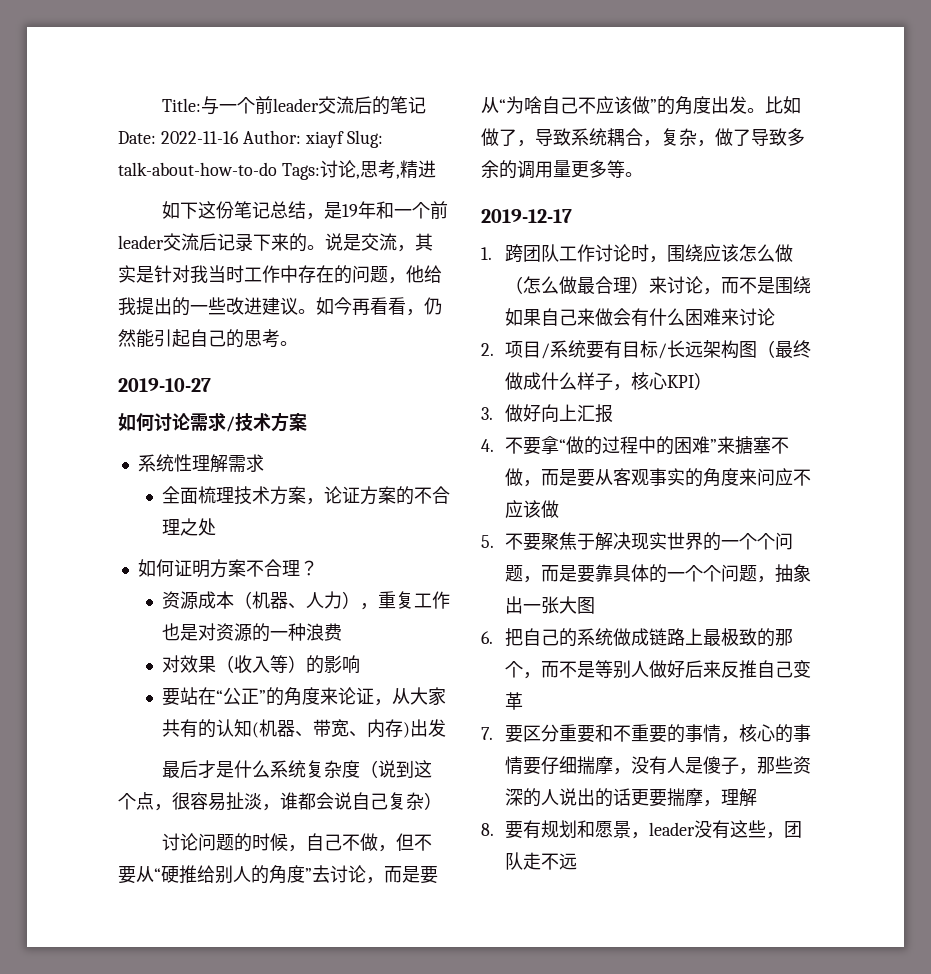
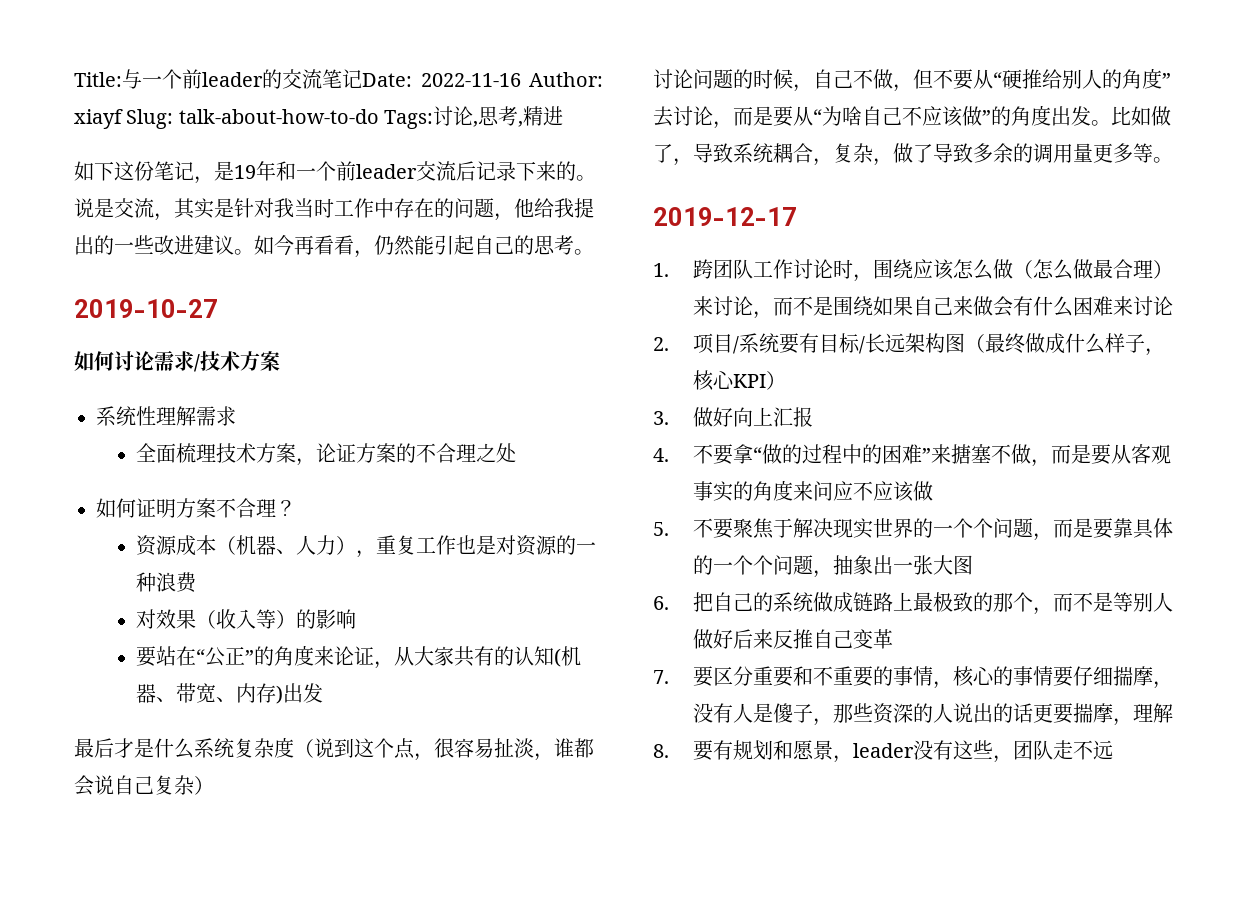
- Title:与一个前leader交流后的笔记Date: 2022-11-16 Author: xiayf Slug: talk-about-how-to-do Tags:讨论,思考,精进
+ Title:与一个前leader的交流笔记Date: 2022-11-16 Author: xiayf Slug: talk-about-how-to-do Tags:讨论,思考,精进
- 如下这份笔记总结，是19年和一个前leader交流后记录下来的。
+ 如下这份笔记，是19年和一个前leader交流后记录下来的。

